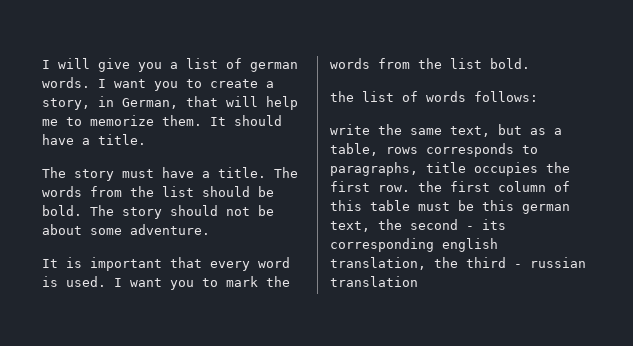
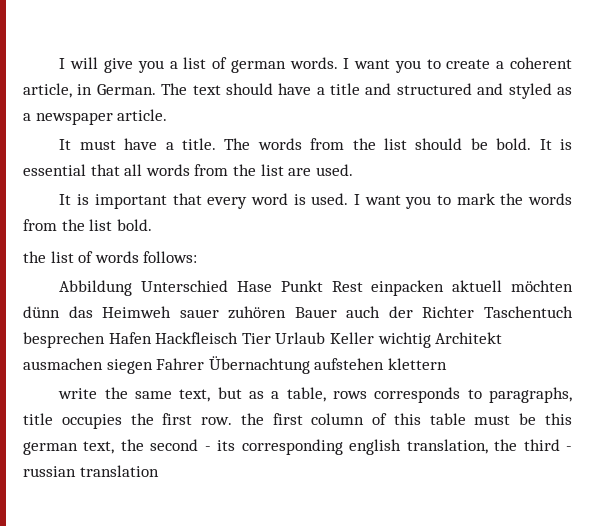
- I want you to create a story, in German, that will help me to memorize them. It should have a title.
- The story must have a title.
+ I want you to create a coherent article, in German. The text should have a title and structured and styled as a newspaper article.
+ It must have a title.
- The story should not be about some adventure.
+ It is essential that all words from the list are used.
+ Abbildung Unterschied Hase Punkt Rest einpacken aktuell möchten dünn das Heimweh sauer zuhören Bauer auch der Richter Taschentuch besprechen Hafen Hackfleisch Tier Urlaub Keller wichtig Architekt ausmachen siegen Fahrer Übernachtung aufstehen klettern

